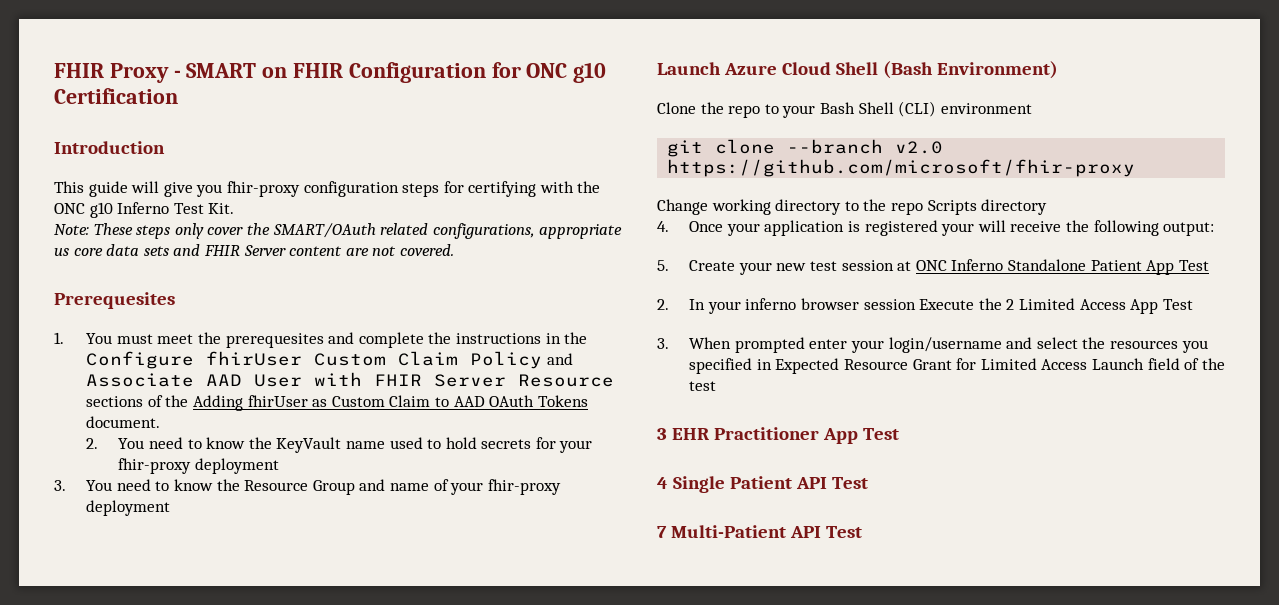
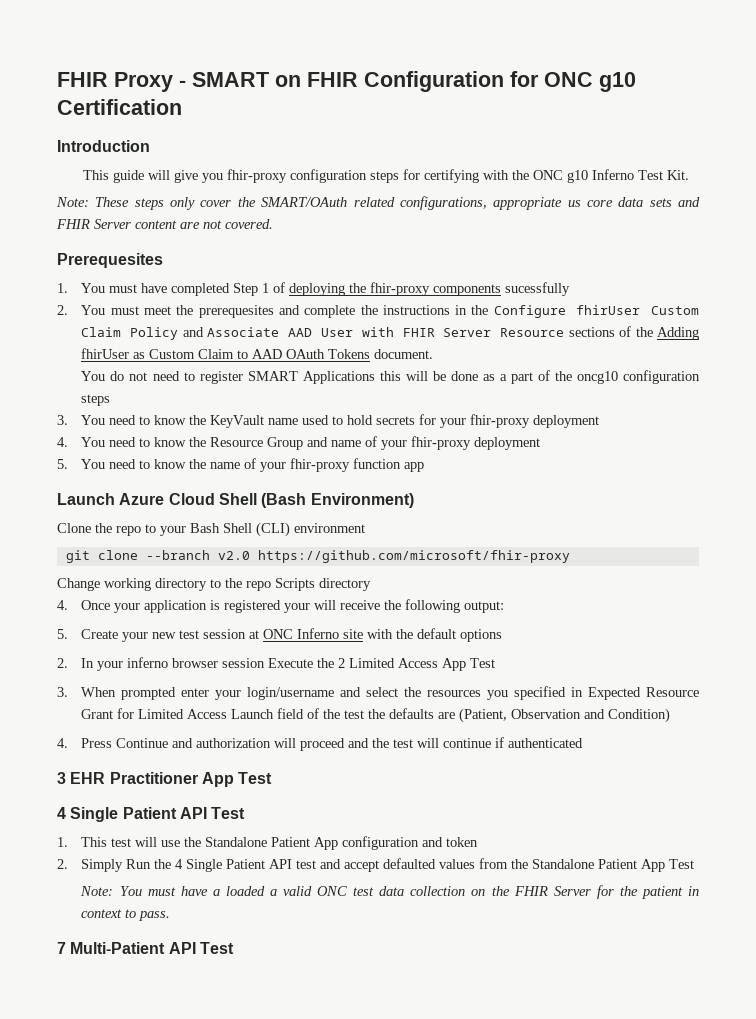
- 1. You must meet the prerequesites and complete the instructions in the Configure fhirUser Custom Claim Policy and Associate AAD User with FHIR Server Resource sections of the Adding fhirUser as Custom Claim to AAD OAuth Tokens document.
+ 1. You must have completed Step 1 of deploying the fhir-proxy components sucessfully
+ 2. You must meet the prerequesites and complete the instructions in the Configure fhirUser Custom Claim Policy and Associate AAD User with FHIR Server Resource sections of the Adding fhirUser as Custom Claim to AAD OAuth Tokens document.
- 2. You need to know the KeyVault name used to hold secrets for your fhir-proxy deployment
+ You do not need to register SMART Applications this will be done as a part of the oncg10 configuration steps
+ 3. You need to know the KeyVault name used to hold secrets for your fhir-proxy deployment
- 3. You need to know the Resource Group and name of your fhir-proxy deployment
+ 4. You need to know the Resource Group and name of your fhir-proxy deployment
+ 5. You need to know the name of your fhir-proxy function app
- 5. Create your new test session at ONC Inferno Standalone Patient App Test
+ 5. Create your new test session at ONC Inferno site with the default options
- 3. When prompted enter your login/username and select the resources you specified in Expected Resource Grant for Limited Access Launch field of the test
+ 3. When prompted enter your login/username and select the resources you specified in Expected Resource Grant for Limited Access Launch field of the test the defaults are (Patient, Observation and Condition)
+ 4. Press Continue and authorization will proceed and the test will continue if authenticated
+ 1. This test will use the Standalone Patient App configuration and token
+ 2. Simply Run the 4 Single Patient API test and accept defaulted values from the Standalone Patient App Test
+ Note: You must have a loaded a valid ONC test data collection on the FHIR Server for the patient in context to pass.

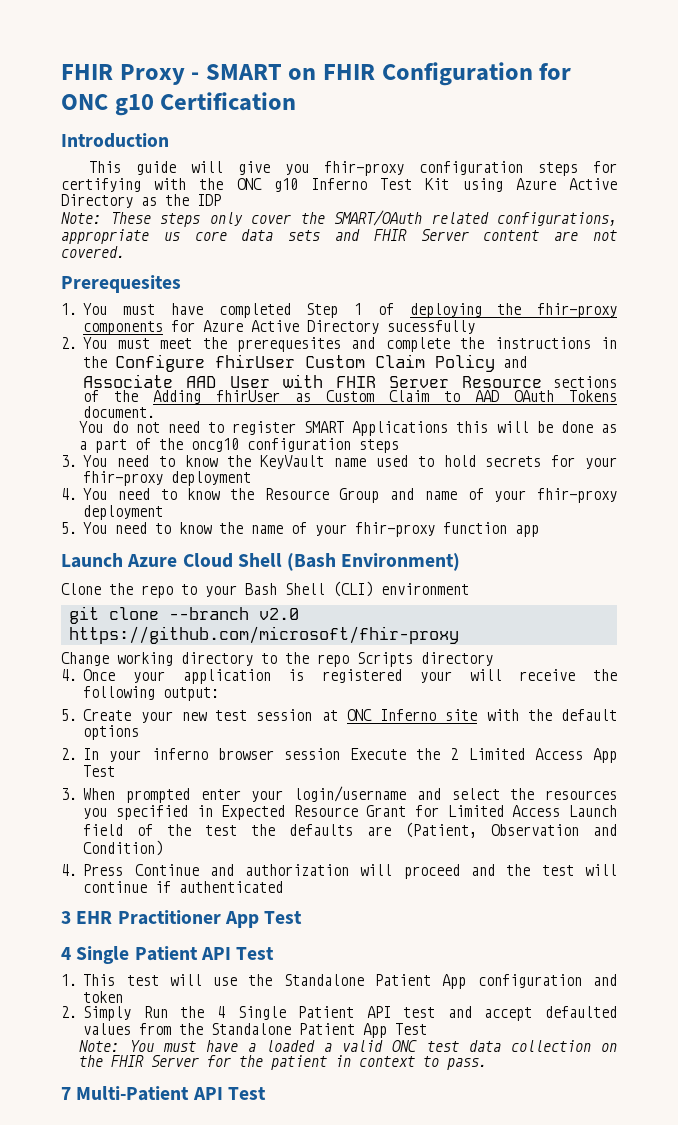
- This guide will give you fhir-proxy configuration steps for certifying with the ONC g10 Inferno Test Kit.
+ This guide will give you fhir-proxy configuration steps for certifying with the ONC g10 Inferno Test Kit using Azure Active Directory as the IDP
- 1. You must have completed Step 1 of deploying the fhir-proxy components sucessfully
+ 1. You must have completed Step 1 of deploying the fhir-proxy components for Azure Active Directory sucessfully

